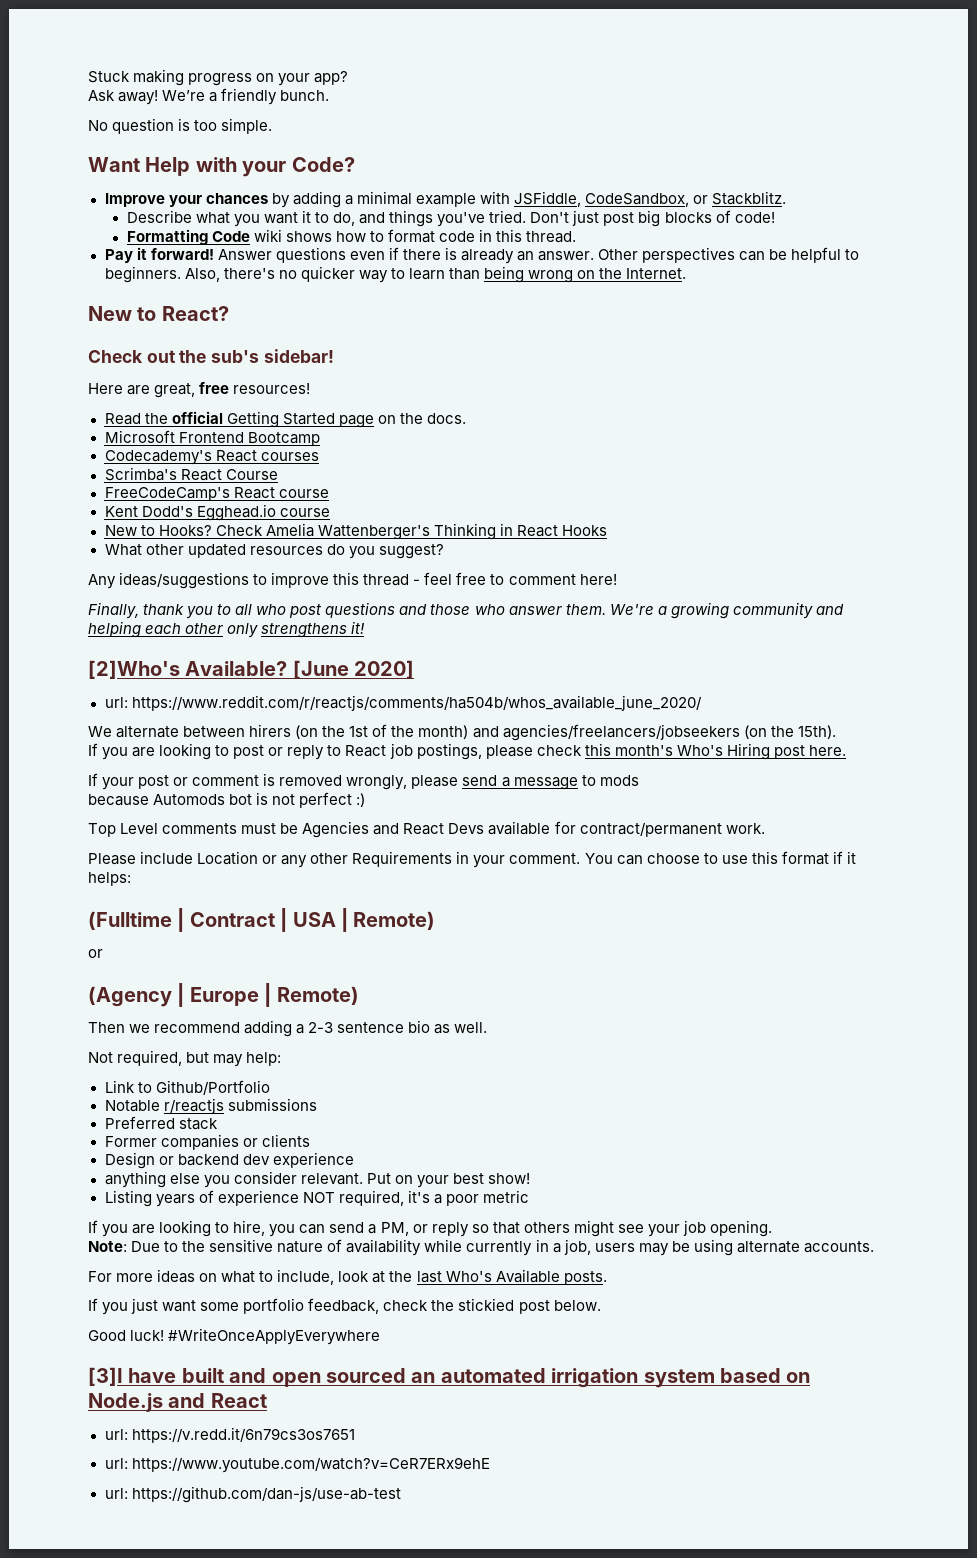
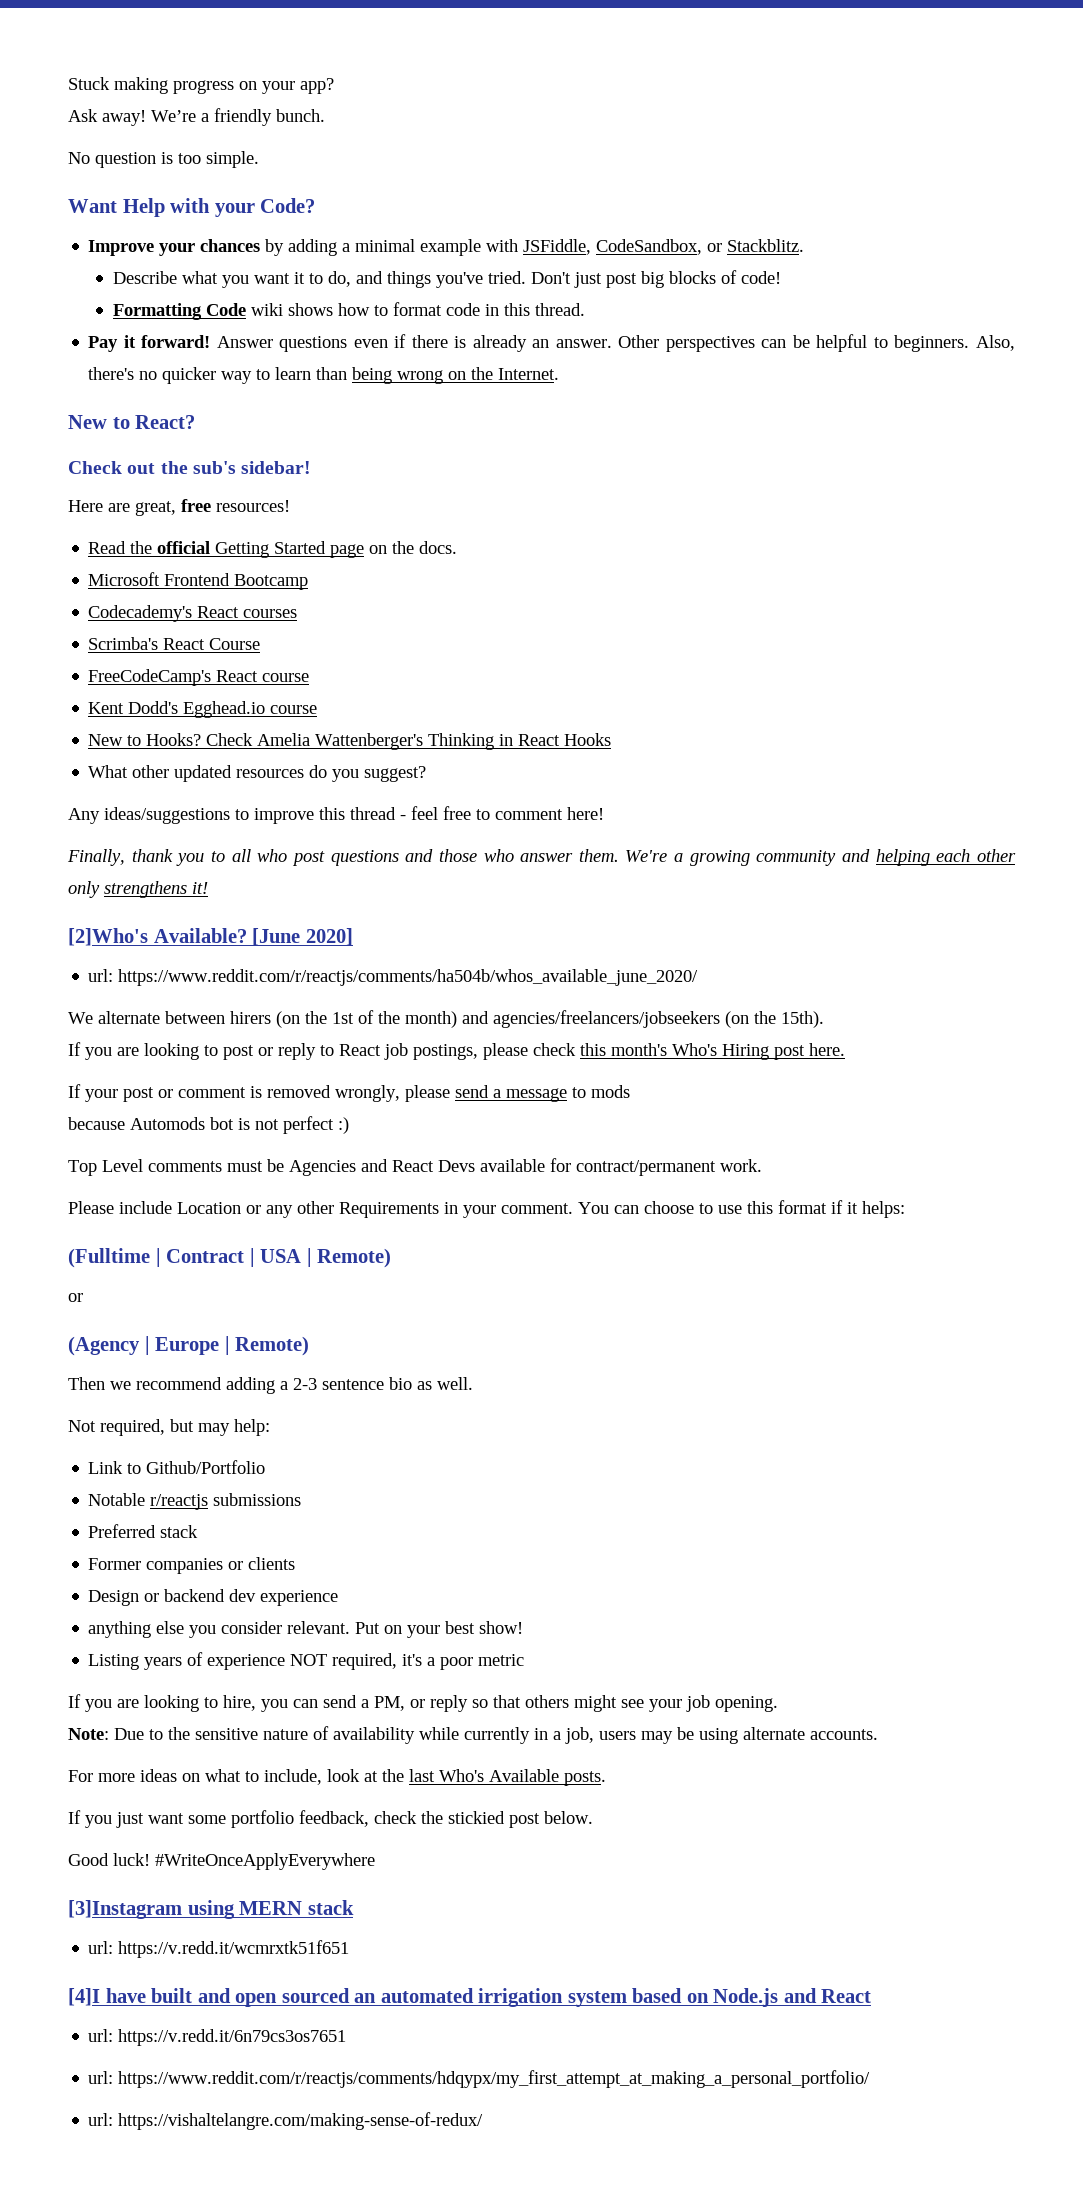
- [3]I have built and open sourced an automated irrigation system based on Node.js and React
+ [3]Instagram using MERN stack
+ url: https://v.redd.it/wcmrxtk51f651
+ [4]I have built and open sourced an automated irrigation system based on Node.js and React
- url: https://www.youtube.com/watch?v=CeR7ERx9ehE
- url: https://github.com/dan-js/use-ab-test
+ url: https://www.reddit.com/r/reactjs/comments/hdqypx/my_first_attempt_at_making_a_personal_portfolio/
+ url: https://vishaltelangre.com/making-sense-of-redux/

